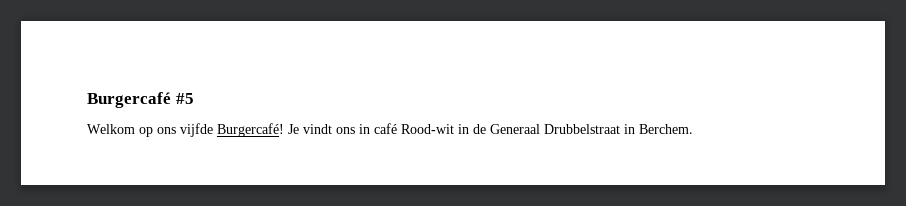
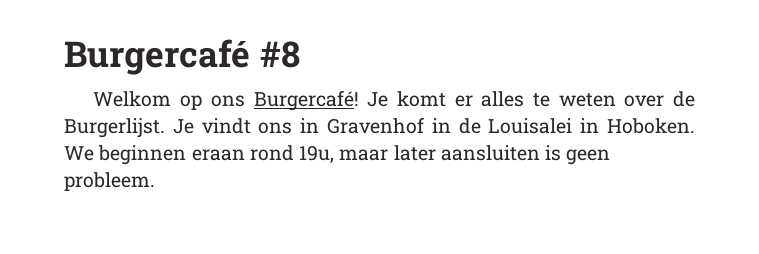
- Burgercafé #5
+ Burgercafé #8
- Welkom op ons vijfde Burgercafé!
+ Welkom op ons Burgercafé!
- Je vindt ons in café Rood-wit in de Generaal Drubbelstraat in Berchem.
+ Je komt er alles te weten over de Burgerlijst. Je vindt ons in Gravenhof in de Louisalei in Hoboken. We beginnen eraan rond 19u, maar later aansluiten is geen probleem.

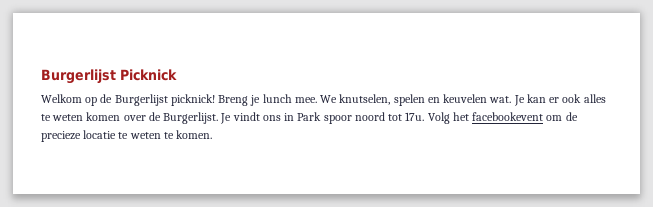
- Burgercafé #8
+ Burgerlijst Picknick
- Welkom op ons Burgercafé! Je komt er alles te weten over de Burgerlijst.
+ Welkom op de Burgerlijst picknick! Breng je lunch mee. We knutselen, spelen en keuvelen wat. Je kan er ook alles te weten komen over de Burgerlijst.
- Je vindt ons in Gravenhof in de Louisalei in Hoboken. We beginnen eraan rond 19u, maar later aansluiten is geen probleem.
+ Je vindt ons in Park spoor noord tot 17u. Volg het facebookevent om de precieze locatie te weten te komen.

